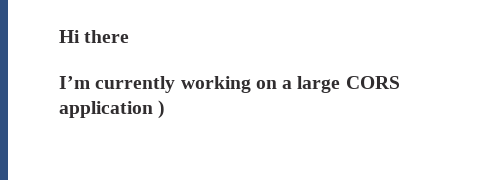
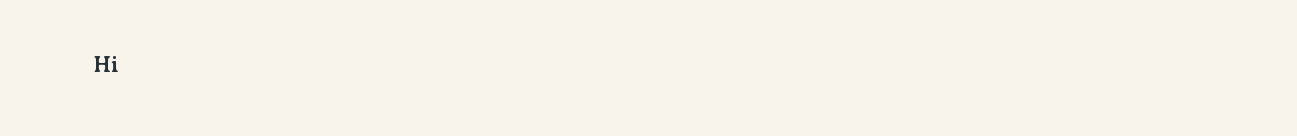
- Hi there
- I’m currently working on a large CORS application )
+ Hi

